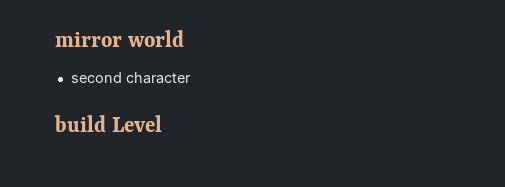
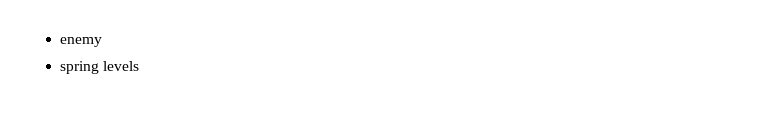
- mirror world
- second character
- build Level
+ enemy
+ spring levels

